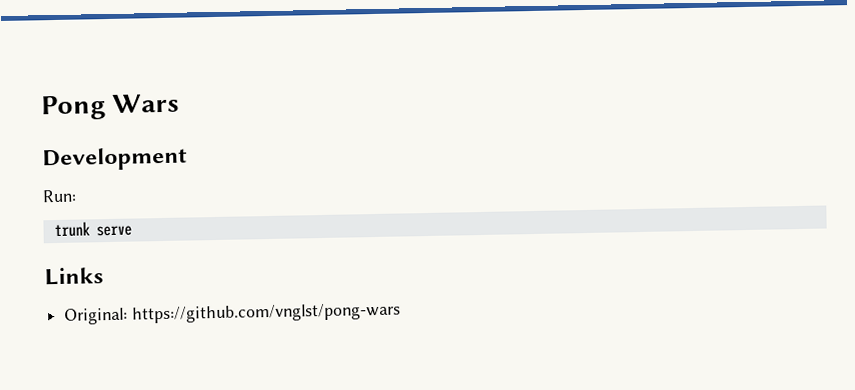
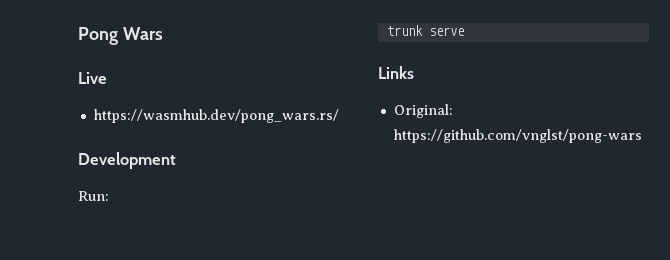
+ Live
+ https://wasmhub.dev/pong_wars.rs/

